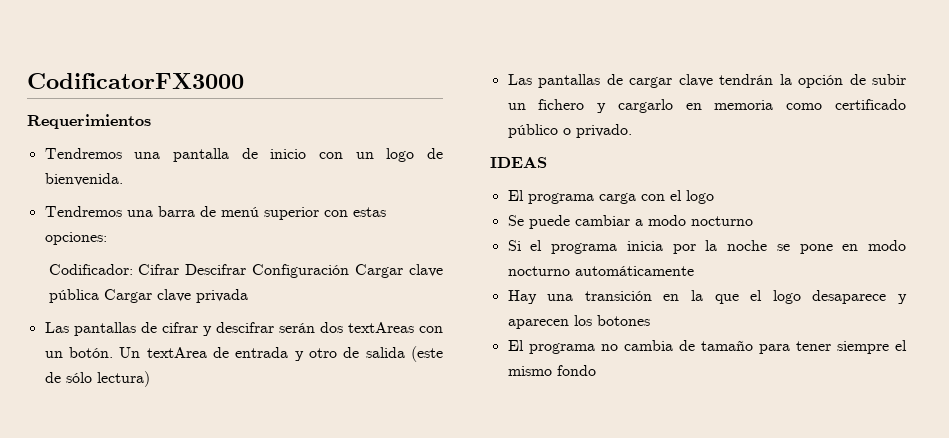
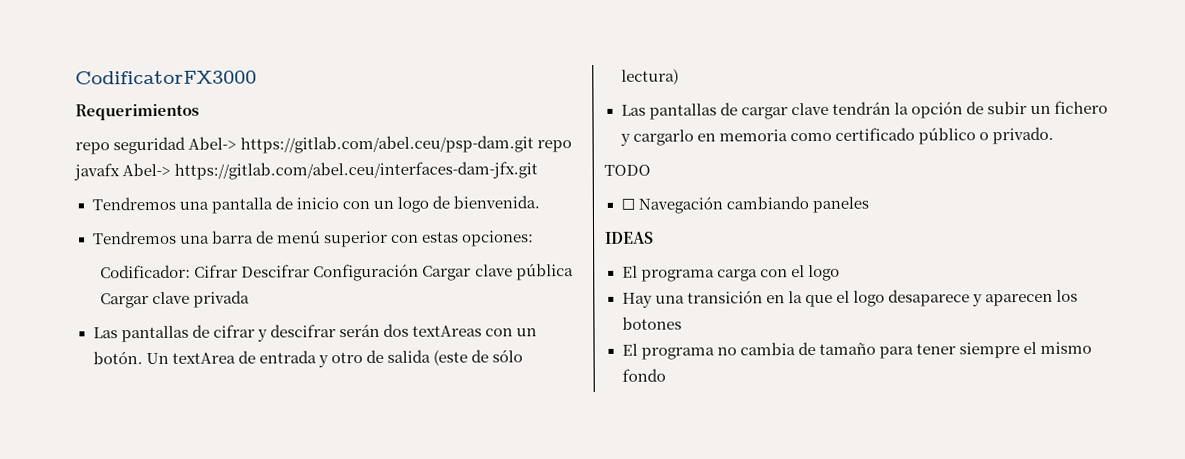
+ repo seguridad Abel-> https://gitlab.com/abel.ceu/psp-dam.git repo javafx Abel-> https://gitlab.com/abel.ceu/interfaces-dam-jfx.git
+ TODO
+ ☐ Navegación cambiando paneles
- Se puede cambiar a modo nocturno
- Si el programa inicia por la noche se pone en modo nocturno automáticamente

